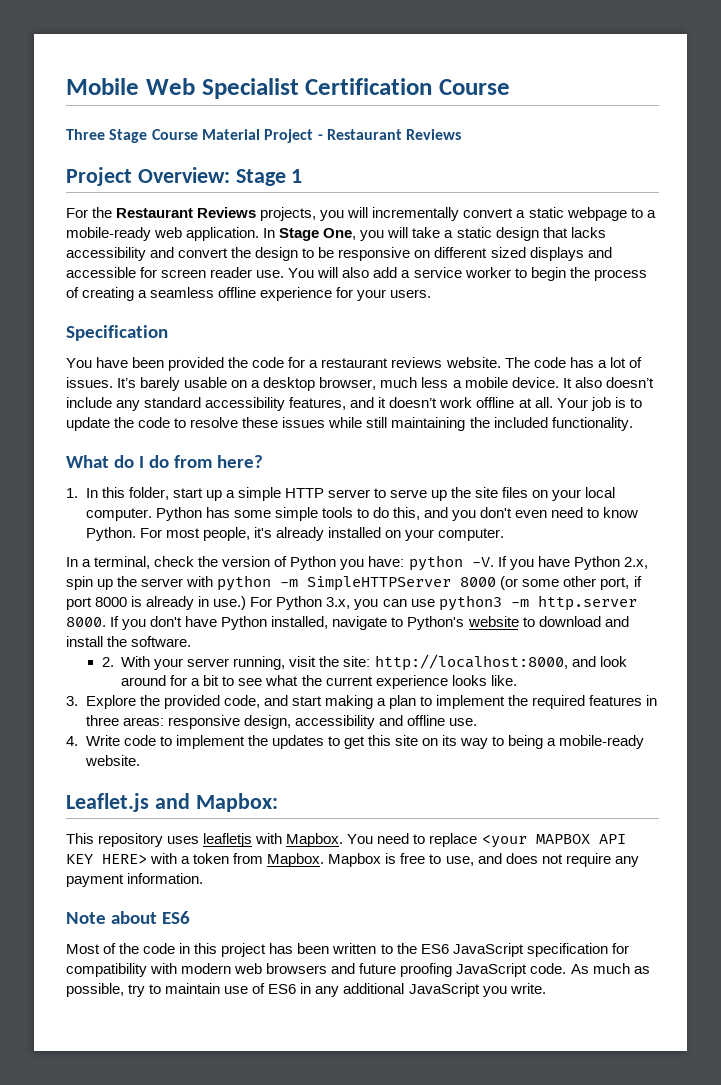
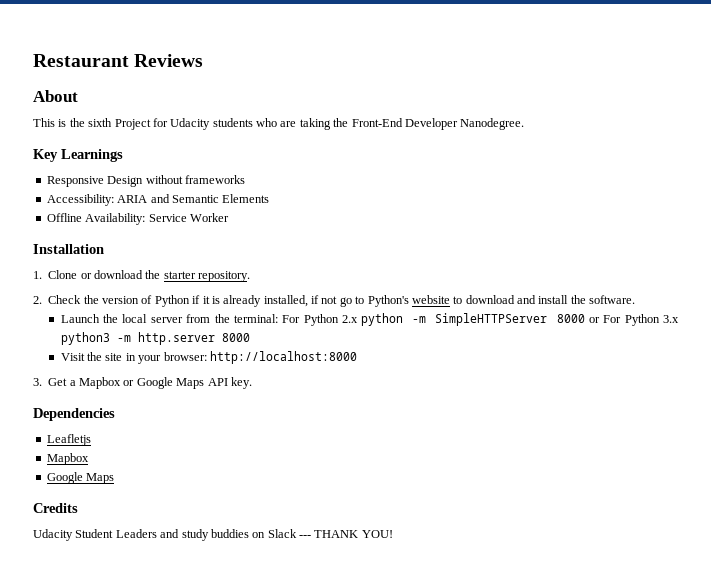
- Mobile Web Specialist Certification Course
- Three Stage Course Material Project - Restaurant Reviews
- Project Overview: Stage 1
- For the Restaurant Reviews projects, you will incrementally convert a static webpage to a mobile-ready web application. In Stage One, you will take a static design that lacks accessibility and convert the design to be responsive on different sized displays and accessible for screen reader use. You will also add a service worker to begin the process of creating a seamless offline experience for your users.
- Specification
- You have been provided the code for a restaurant reviews website. The code has a lot of issues. It’s barely usable on a desktop browser, much less a mobile device. It also doesn’t include any standard accessibility features, and it doesn’t work offline at all. Your job is to update the code to resolve these issues while still maintaining the included functionality.
- What do I do from here?
- 1. In this folder, start up a simple HTTP server to serve up the site files on your local computer. Python has some simple tools to do this, and you don't even need to know Python. For most people, it's already installed on your computer.
- In a terminal, check the version of Python you have: python -V. If you have Python 2.x, spin up the server with python -m SimpleHTTPServer 8000 (or some other port, if port 8000 is already in use.) For Python 3.x, you can use python3 -m http.server 8000. If you don't have Python installed, navigate to Python's website to download and install the software.
+ Restaurant Reviews
+ About
+ This is the sixth Project for Udacity students who are taking the Front-End Developer Nanodegree.
+ Key Learnings
+ Responsive Design without frameworks
+ Accessibility: ARIA and Semantic Elements
+ Offline Availability: Service Worker
+ Installation
+ 1. Clone or download the starter repository.
+ 2. Check the version of Python if it is already installed, if not go to Python's website to download and install the software.
- 2. With your server running, visit the site: http://localhost:8000, and look around for a bit to see what the current experience looks like.
- 3. Explore the provided code, and start making a plan to implement the required features in three areas: responsive design, accessibility and offline use.
- 4. Write code to implement the updates to get this site on its way to being a mobile-ready website.
- Leaflet.js and Mapbox:
- This repository uses leafletjs with Mapbox. You need to replace <your MAPBOX API KEY HERE> with a token from Mapbox. Mapbox is free to use, and does not require any payment information.
- Note about ES6
- Most of the code in this project has been written to the ES6 JavaScript specification for compatibility with modern web browsers and future proofing JavaScript code. As much as possible, try to maintain use of ES6 in any additional JavaScript you write.
+ Launch the local server from the terminal: For Python 2.x python -m SimpleHTTPServer 8000 or For Python 3.x python3 -m http.server 8000
+ Visit the site in your browser: http://localhost:8000
+ 3. Get a Mapbox or Google Maps API key.
+ Dependencies
+ Leafletjs
+ Mapbox
+ Google Maps
+ Credits
+ Udacity Student Leaders and study buddies on Slack --- THANK YOU!

